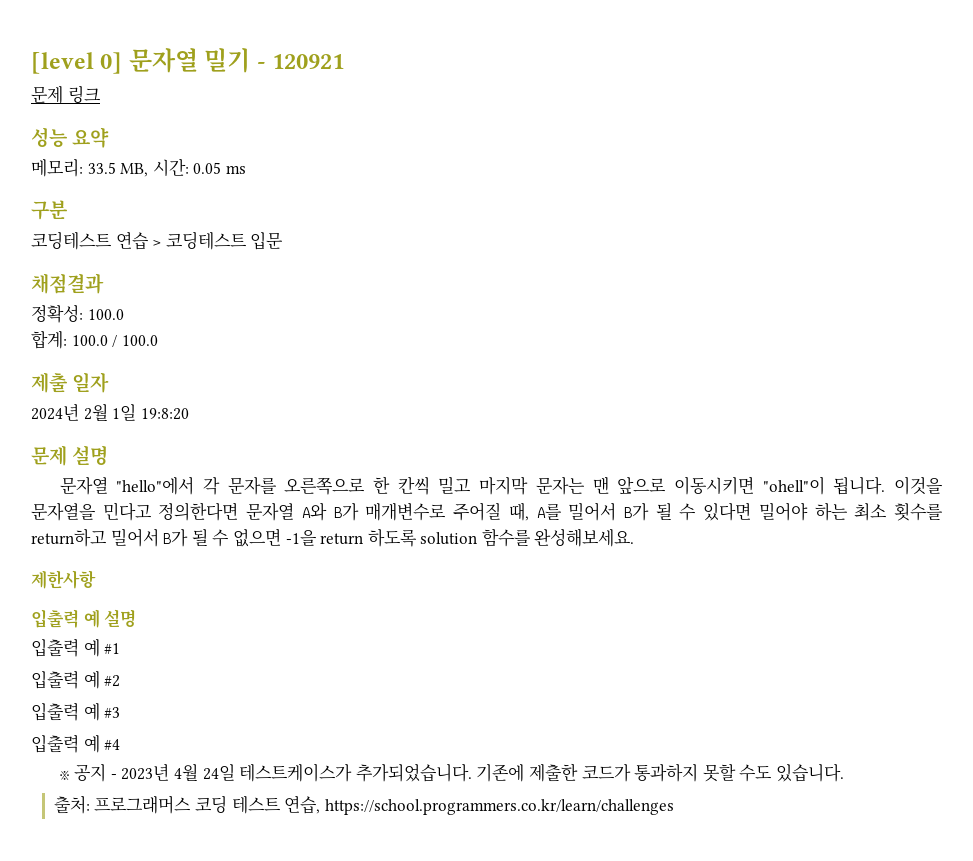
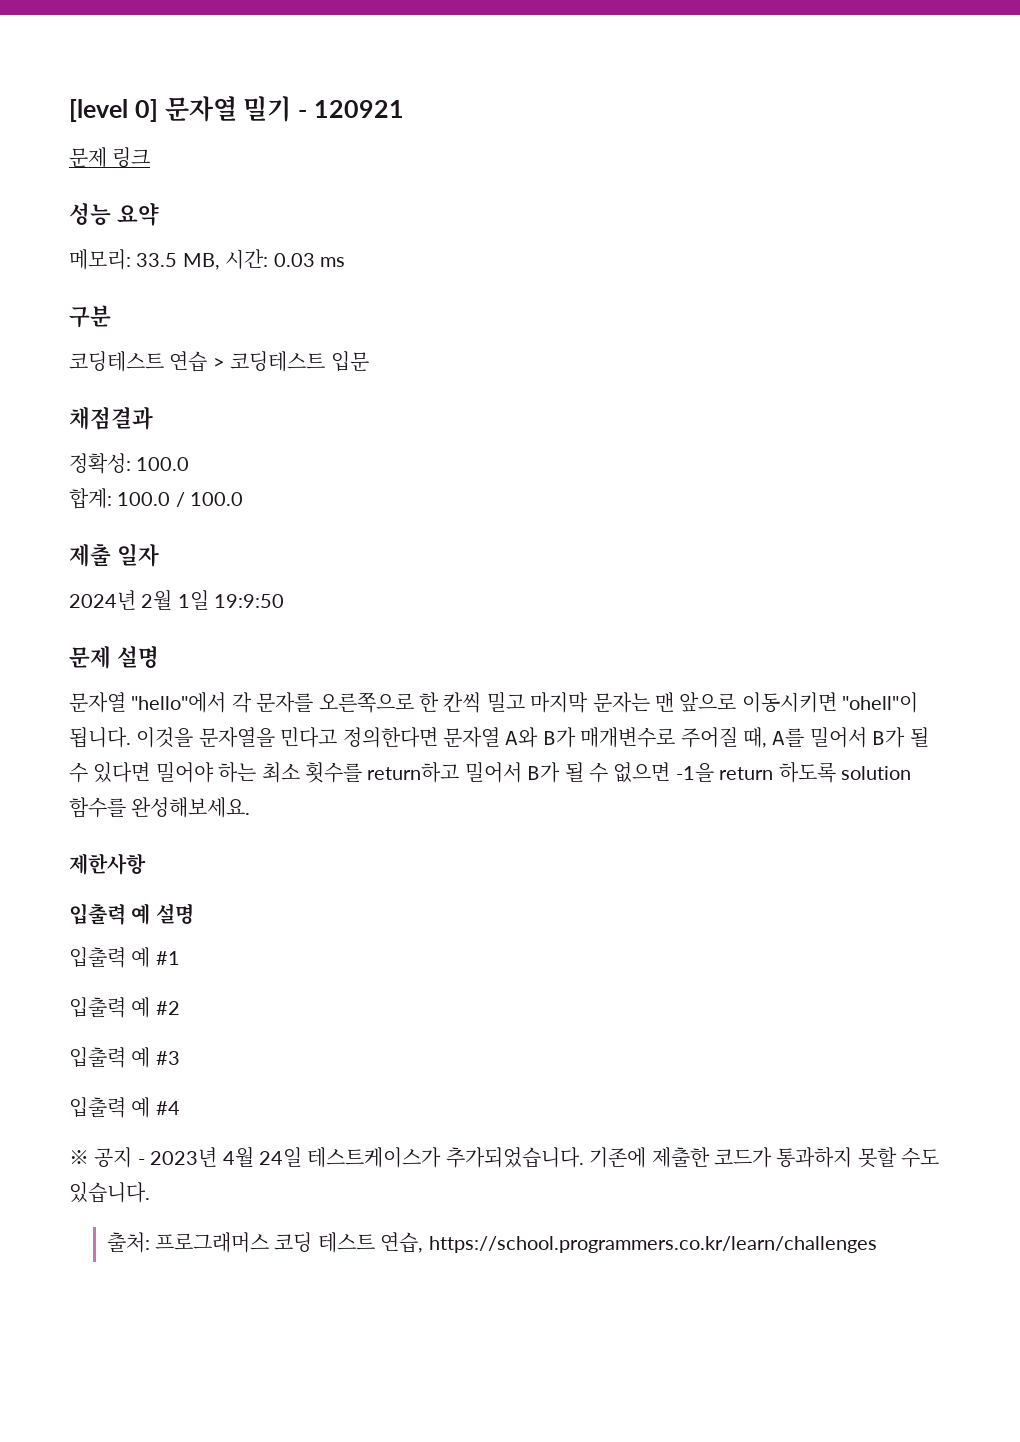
- 메모리: 33.5 MB, 시간: 0.05 ms
+ 메모리: 33.5 MB, 시간: 0.03 ms
- 2024년 2월 1일 19:8:20
+ 2024년 2월 1일 19:9:50

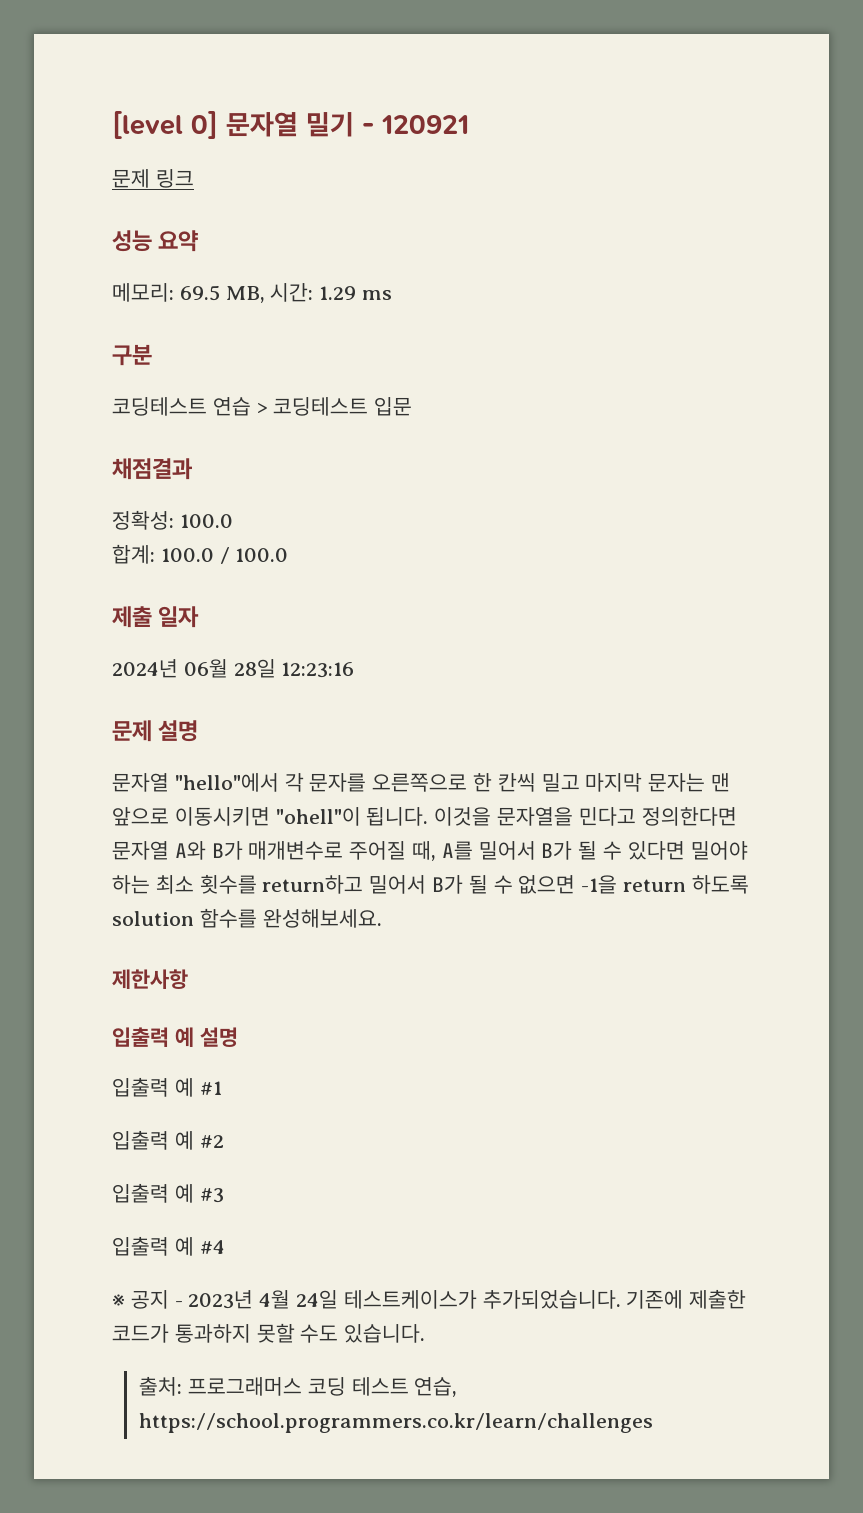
- 메모리: 33.5 MB, 시간: 0.03 ms
+ 메모리: 69.5 MB, 시간: 1.29 ms
- 2024년 2월 1일 19:9:50
+ 2024년 06월 28일 12:23:16

